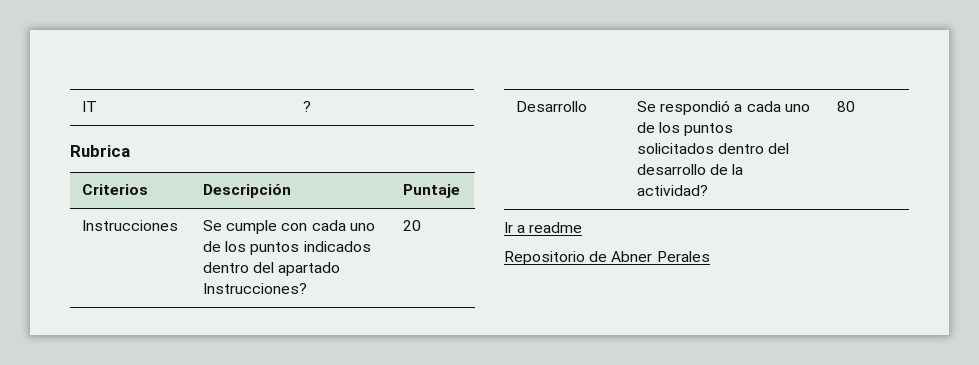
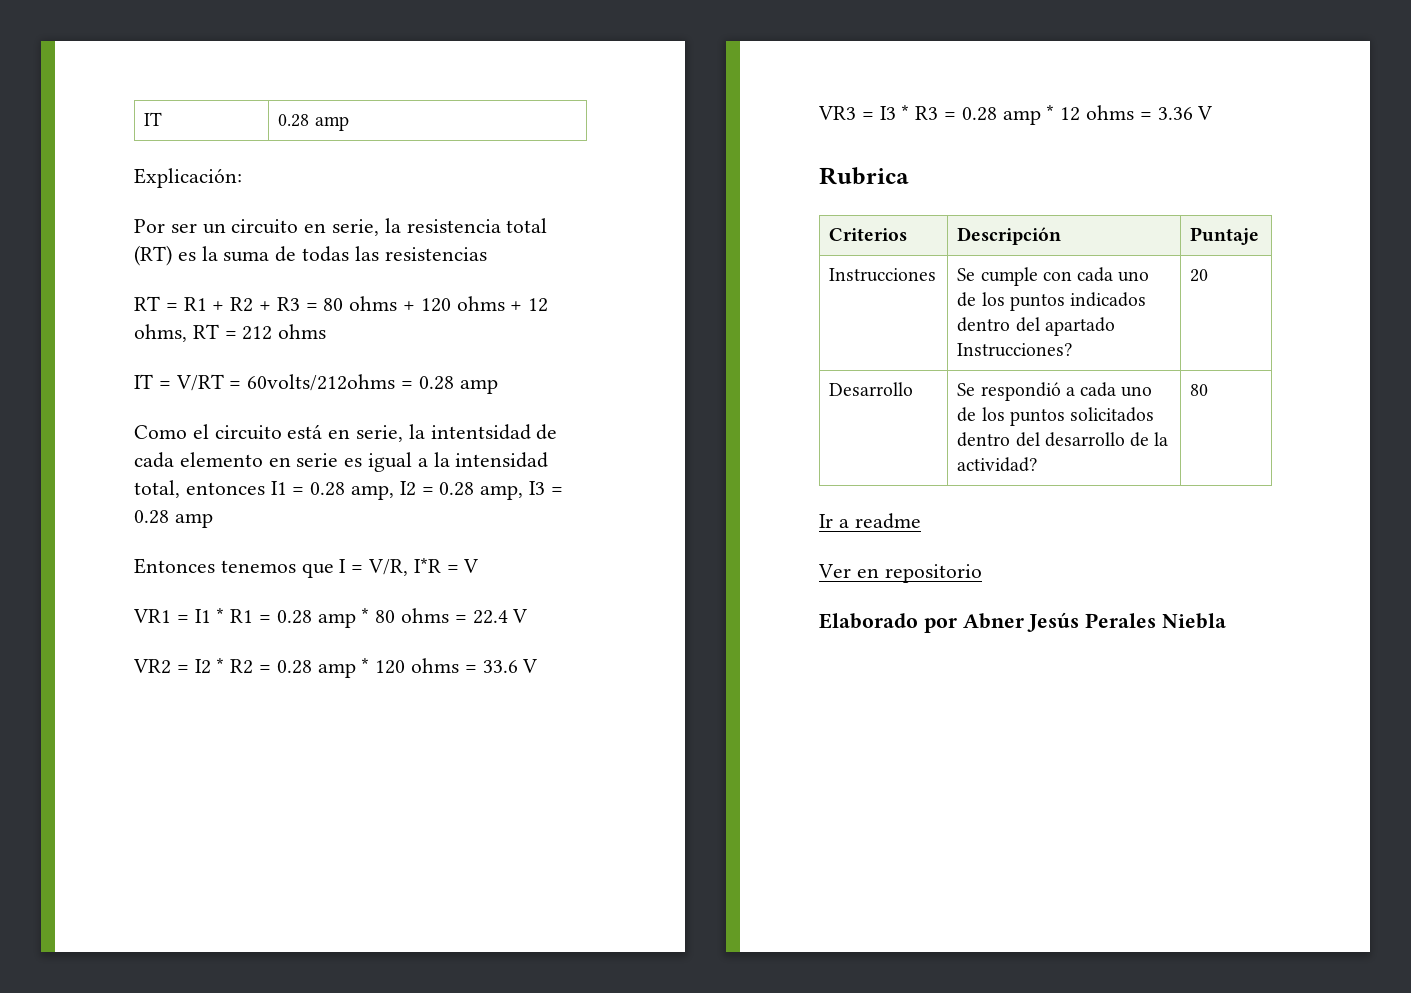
- IT | ?
+ IT | 0.28 amp
+ Explicación:
+ Por ser un circuito en serie, la resistencia total (RT) es la suma de todas las resistencias
+ RT = R1 + R2 + R3 = 80 ohms + 120 ohms + 12 ohms, RT = 212 ohms
+ IT = V/RT = 60volts/212ohms = 0.28 amp
+ Como el circuito está en serie, la intentsidad de cada elemento en serie es igual a la intensidad total, entonces I1 = 0.28 amp, I2 = 0.28 amp, I3 = 0.28 amp
+ Entonces tenemos que I = V/R, I*R = V
+ VR1 = I1 * R1 = 0.28 amp * 80 ohms = 22.4 V
+ VR2 = I2 * R2 = 0.28 amp * 120 ohms = 33.6 V
+ VR3 = I3 * R3 = 0.28 amp * 12 ohms = 3.36 V
- Repositorio de Abner Perales
+ Ver en repositorio
+ Elaborado por Abner Jesús Perales Niebla

